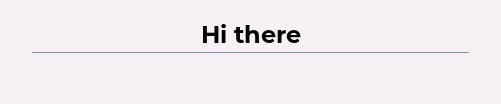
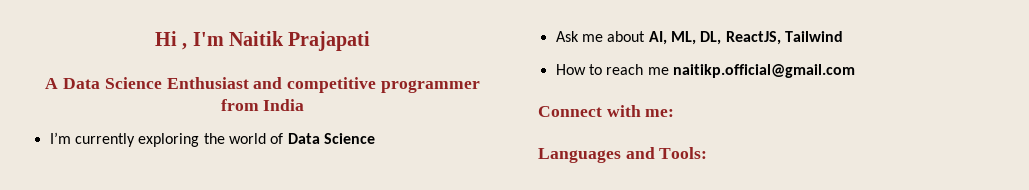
- Hi there
+ Hi , I'm Naitik Prajapati
+ A Data Science Enthusiast and competitive programmer from India
+ I’m currently exploring the world of Data Science
+ Ask me about AI, ML, DL, ReactJS, Tailwind
+ How to reach me naitikp.official@gmail.com
+ Connect with me:
+ Languages and Tools:

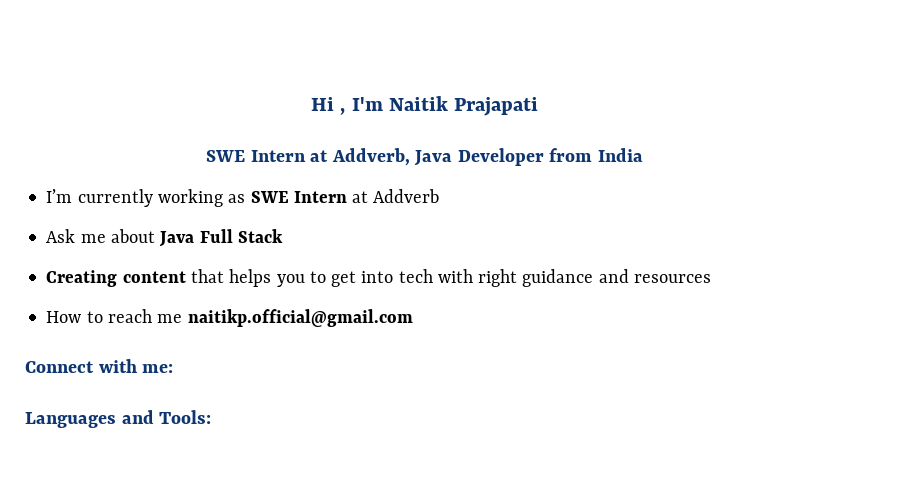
- A Data Science Enthusiast and competitive programmer from India
- I’m currently exploring the world of Data Science
- Ask me about AI, ML, DL, ReactJS, Tailwind
+ SWE Intern at Addverb, Java Developer from India
+ I’m currently working as SWE Intern at Addverb
+ Ask me about Java Full Stack
+ Creating content that helps you to get into tech with right guidance and resources

